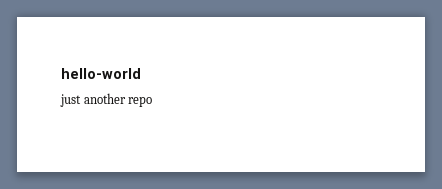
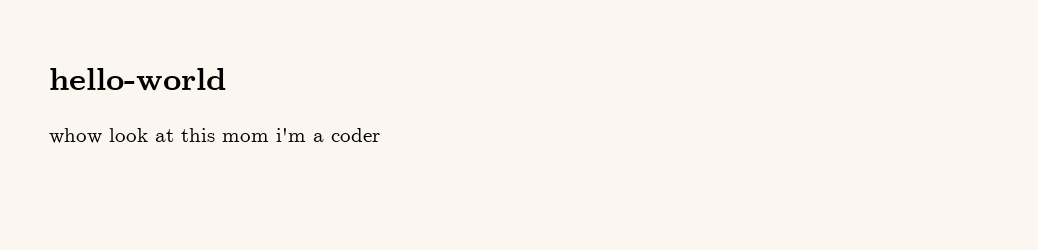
- just another repo
+ whow look at this mom i'm a coder

